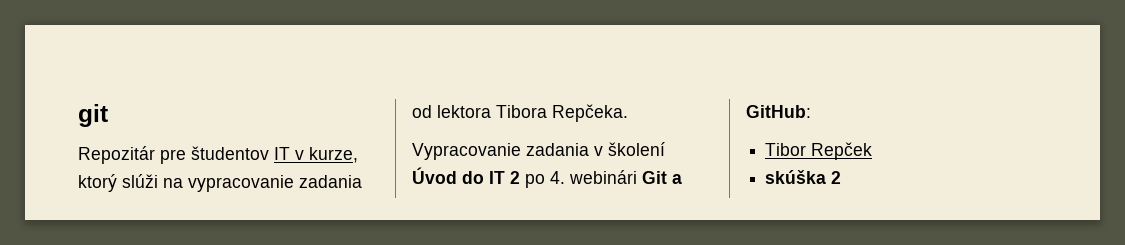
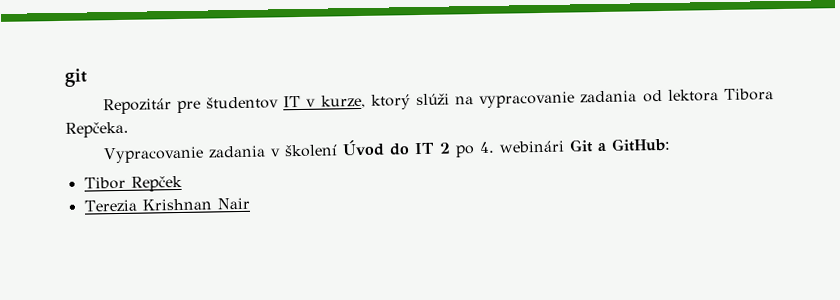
- skúška 2
+ Terezia Krishnan Nair

